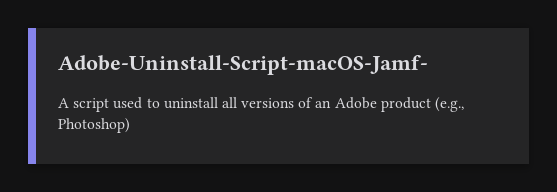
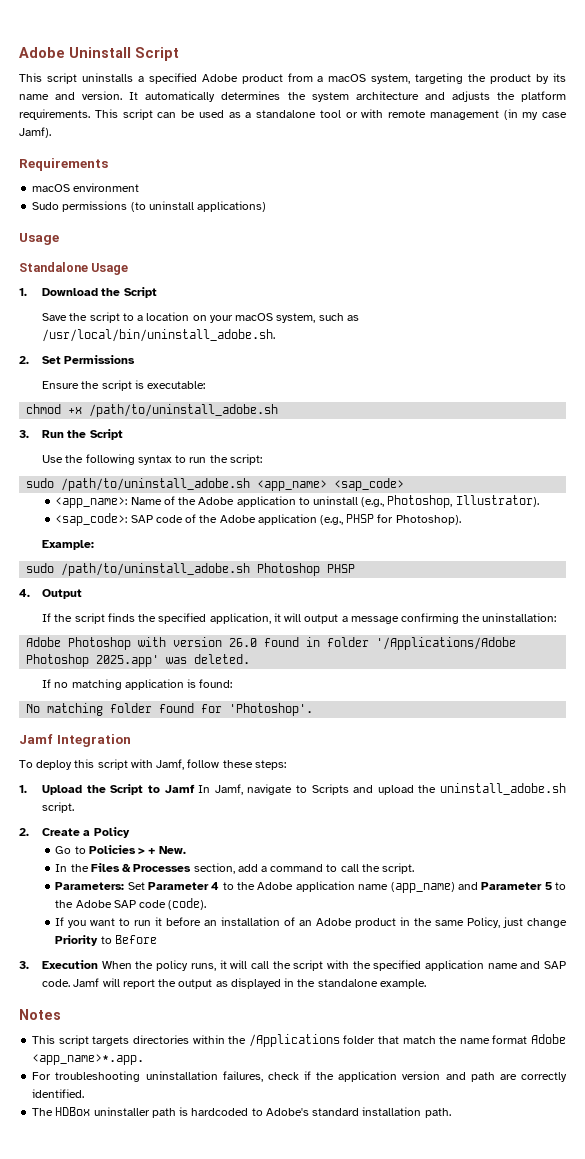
- Adobe-Uninstall-Script-macOS-Jamf-
- A script used to uninstall all versions of an Adobe product (e.g., Photoshop)
+ Adobe Uninstall Script
+ This script uninstalls a specified Adobe product from a macOS system, targeting the product by its name and version. It automatically determines the system architecture and adjusts the platform requirements. This script can be used as a standalone tool or with remote management (in my case Jamf).
+ Requirements
+ macOS environment
+ Sudo permissions (to uninstall applications)
+ Usage
+ Standalone Usage
+ 1. Download the Script
+ Save the script to a location on your macOS system, such as /usr/local/bin/uninstall_adobe.sh.
+ 2. Set Permissions
+ Ensure the script is executable:
+ chmod +x /path/to/uninstall_adobe.sh
+ 3. Run the Script
+ Use the following syntax to run the script:
+ sudo /path/to/uninstall_adobe.sh <app_name> <sap_code>
+ <app_name>: Name of the Adobe application to uninstall (e.g., Photoshop, Illustrator).
+ <sap_code>: SAP code of the Adobe application (e.g., PHSP for Photoshop).
+ Example:
+ sudo /path/to/uninstall_adobe.sh Photoshop PHSP
+ 4. Output
+ If the script finds the specified application, it will output a message confirming the uninstallation:
+ Adobe Photoshop with version 26.0 found in folder '/Applications/Adobe Photoshop 2025.app' was deleted.
+ If no matching application is found:
+ No matching folder found for 'Photoshop'.
+ Jamf Integration
+ To deploy this script with Jamf, follow these steps:
+ 1. Upload the Script to Jamf In Jamf, navigate to Scripts and upload the uninstall_adobe.sh script.
+ 2. Create a Policy
+ Go to Policies > + New.
+ In the Files & Processes section, add a command to call the script.
+ Parameters: Set Parameter 4 to the Adobe application name (app_name) and Parameter 5 to the Adobe SAP code (code).
+ If you want to run it before an installation of an Adobe product in the same Policy, just change Priority to Before
+ 3. Execution When the policy runs, it will call the script with the specified application name and SAP code. Jamf will report the output as displayed in the standalone example.
+ Notes
+ This script targets directories within the /Applications folder that match the name format Adobe <app_name>*.app.
+ For troubleshooting uninstallation failures, check if the application version and path are correctly identified.
+ The HDBox uninstaller path is hardcoded to Adobe's standard installation path.

